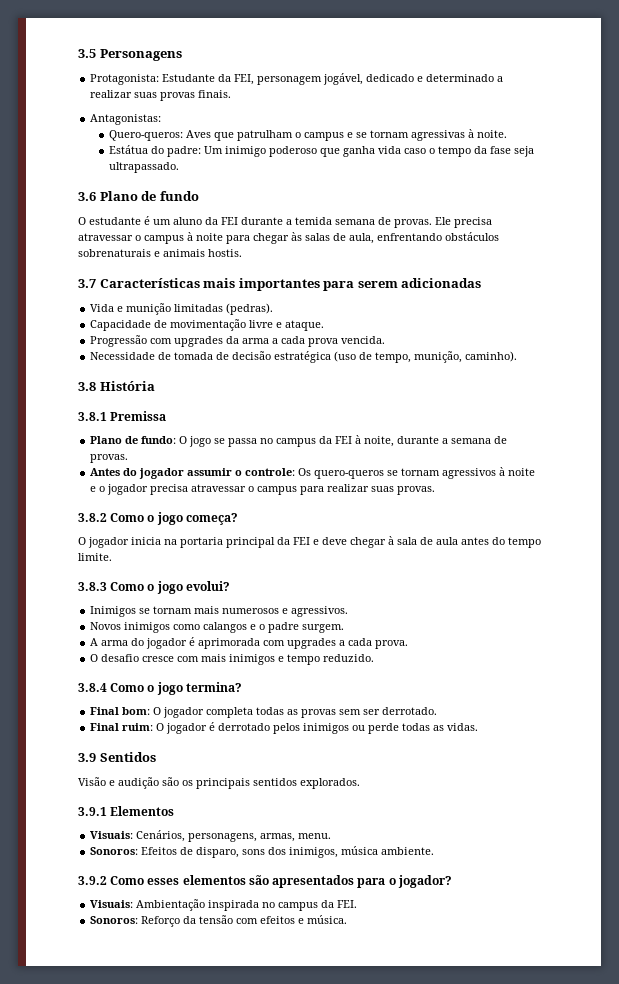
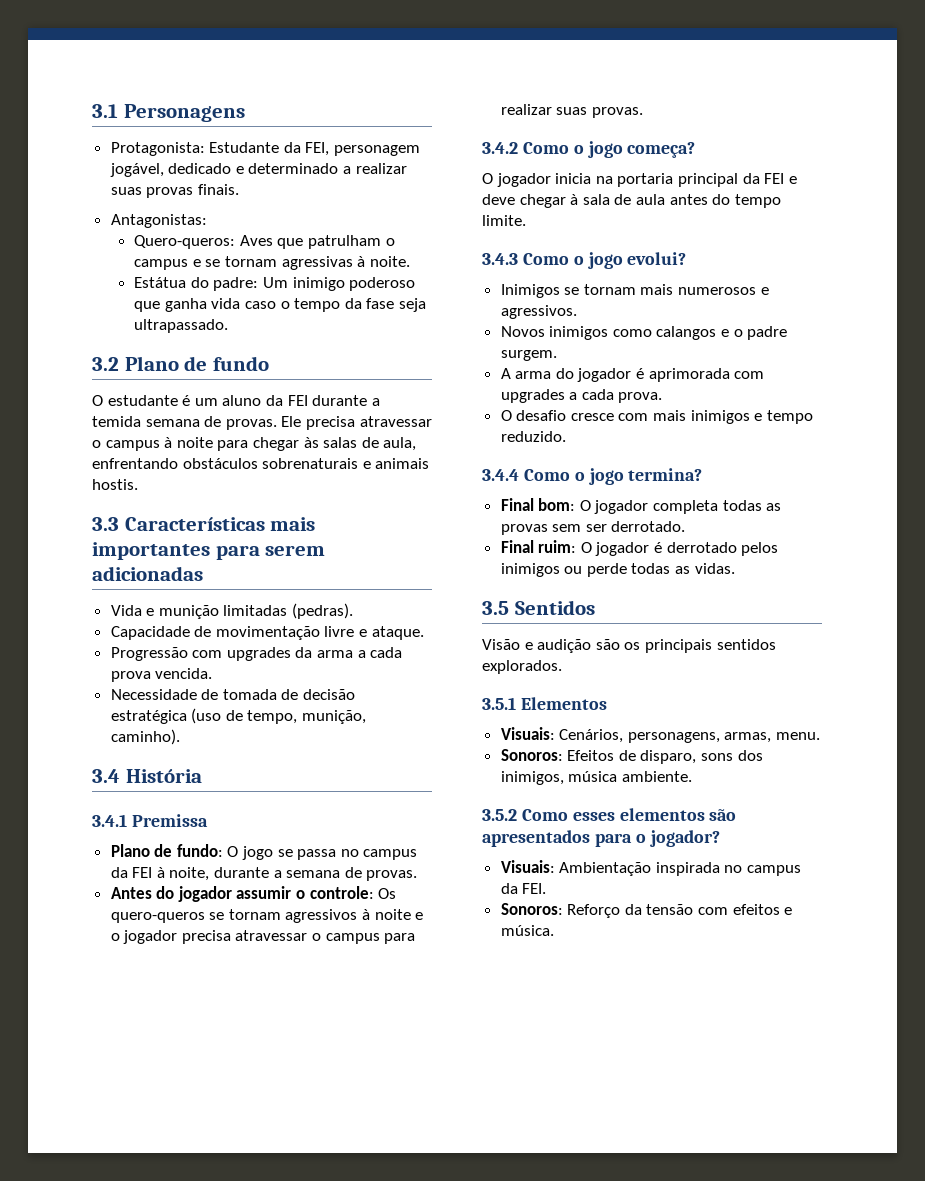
- 3.5 Personagens
+ 3.1 Personagens
- 3.6 Plano de fundo
+ 3.2 Plano de fundo
- 3.7 Características mais importantes para serem adicionadas
+ 3.3 Características mais importantes para serem adicionadas
- 3.8 História
+ 3.4 História
- 3.8.1 Premissa
+ 3.4.1 Premissa
- 3.8.2 Como o jogo começa?
+ 3.4.2 Como o jogo começa?
- 3.8.3 Como o jogo evolui?
+ 3.4.3 Como o jogo evolui?
- 3.8.4 Como o jogo termina?
+ 3.4.4 Como o jogo termina?
- 3.9 Sentidos
+ 3.5 Sentidos
- 3.9.1 Elementos
+ 3.5.1 Elementos
- 3.9.2 Como esses elementos são apresentados para o jogador?
+ 3.5.2 Como esses elementos são apresentados para o jogador?

